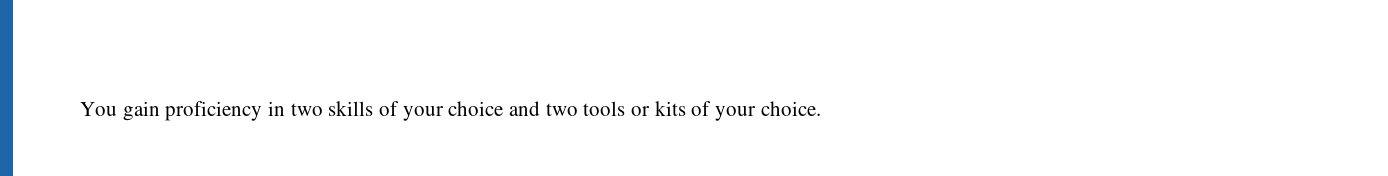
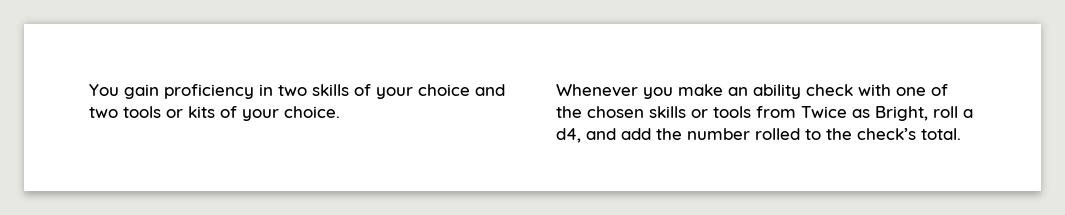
+ Whenever you make an ability check with one of the chosen skills or tools from Twice as Bright, roll a d4, and add the number rolled to the check’s total.

